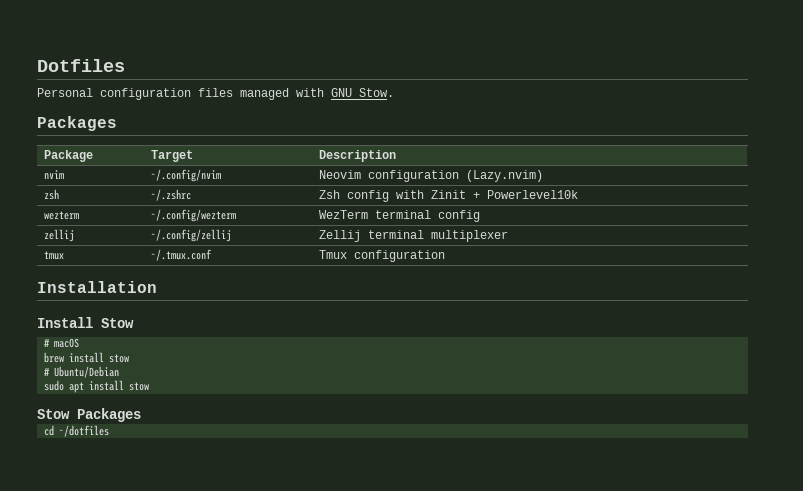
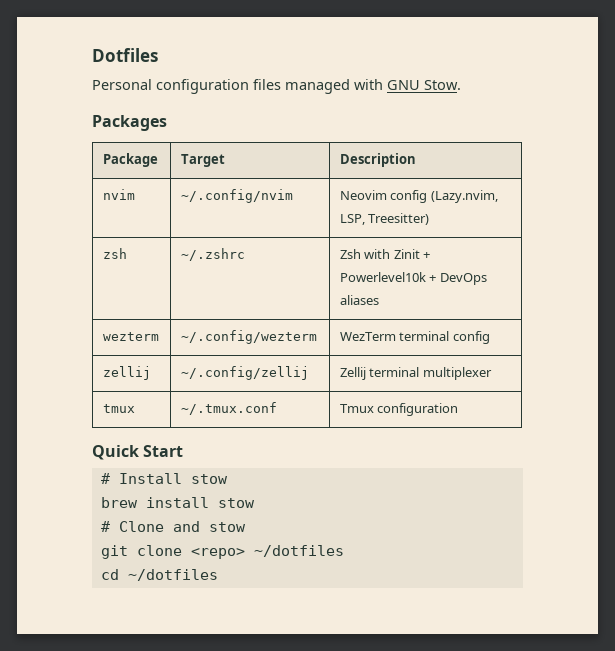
- nvim | ~/.config/nvim | Neovim configuration (Lazy.nvim)
+ nvim | ~/.config/nvim | Neovim config (Lazy.nvim, LSP, Treesitter)
- zsh | ~/.zshrc | Zsh config with Zinit + Powerlevel10k
+ zsh | ~/.zshrc | Zsh with Zinit + Powerlevel10k + DevOps aliases
- Installation
- Install Stow
- # macOS
+ Quick Start
+ # Install stow
- # Ubuntu/Debian
- sudo apt install stow
- Stow Packages
+ # Clone and stow
+ git clone <repo> ~/dotfiles

